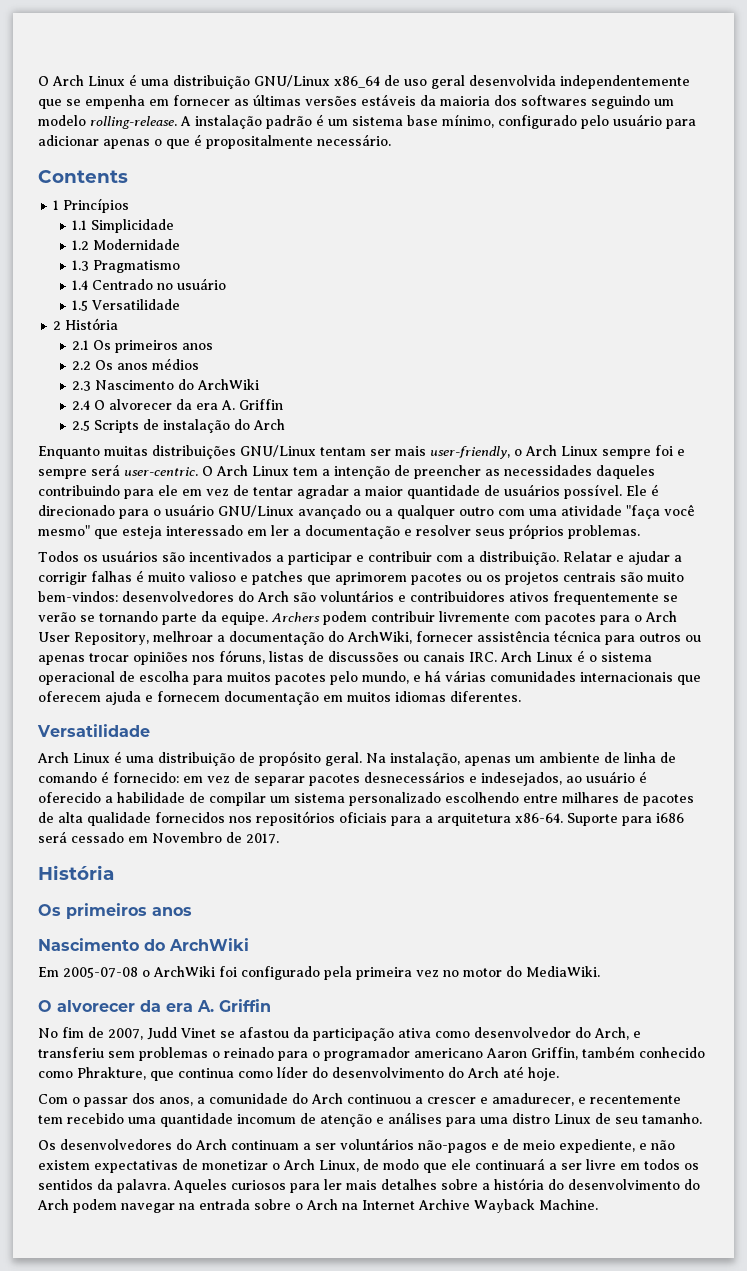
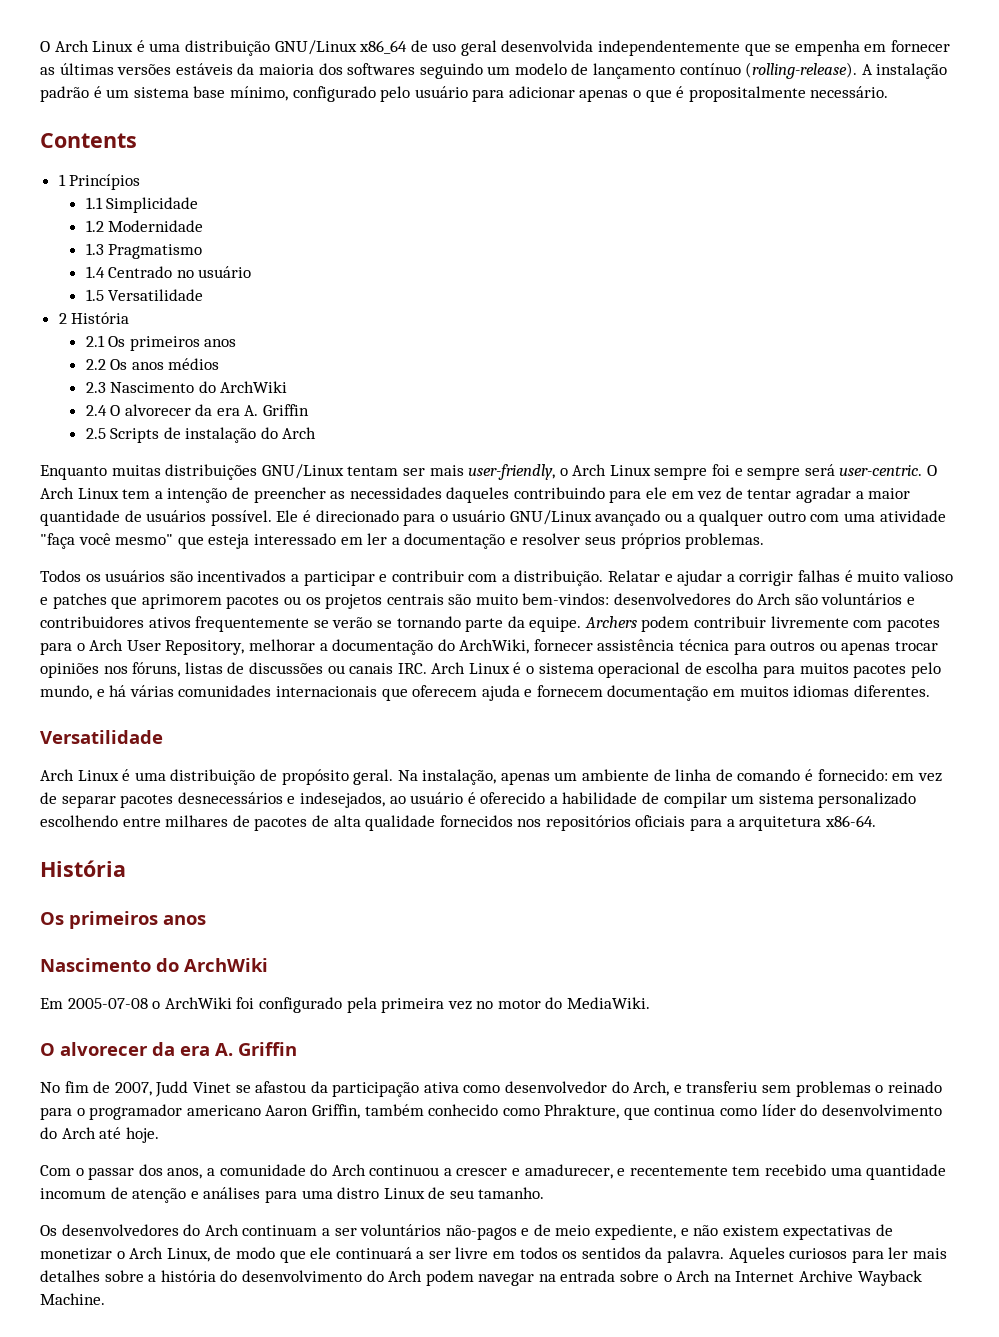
- O Arch Linux é uma distribuição GNU/Linux x86_64 de uso geral desenvolvida independentemente que se empenha em fornecer as últimas versões estáveis da maioria dos softwares seguindo um modelo rolling-release.
+ O Arch Linux é uma distribuição GNU/Linux x86_64 de uso geral desenvolvida independentemente que se empenha em fornecer as últimas versões estáveis da maioria dos softwares seguindo um modelo de lançamento contínuo (rolling-release).
- Archers podem contribuir livremente com pacotes para o Arch User Repository, melhroar a documentação do ArchWiki, fornecer assistência técnica para outros ou apenas trocar opiniões nos fóruns, listas de discussões ou canais IRC. Arch Linux é o sistema operacional de escolha para muitos pacotes pelo mundo, e há várias comunidades internacionais que oferecem ajuda e fornecem documentação em muitos idiomas diferentes.
+ Archers podem contribuir livremente com pacotes para o Arch User Repository, melhorar a documentação do ArchWiki, fornecer assistência técnica para outros ou apenas trocar opiniões nos fóruns, listas de discussões ou canais IRC. Arch Linux é o sistema operacional de escolha para muitos pacotes pelo mundo, e há várias comunidades internacionais que oferecem ajuda e fornecem documentação em muitos idiomas diferentes.
- Suporte para i686 será cessado em Novembro de 2017.

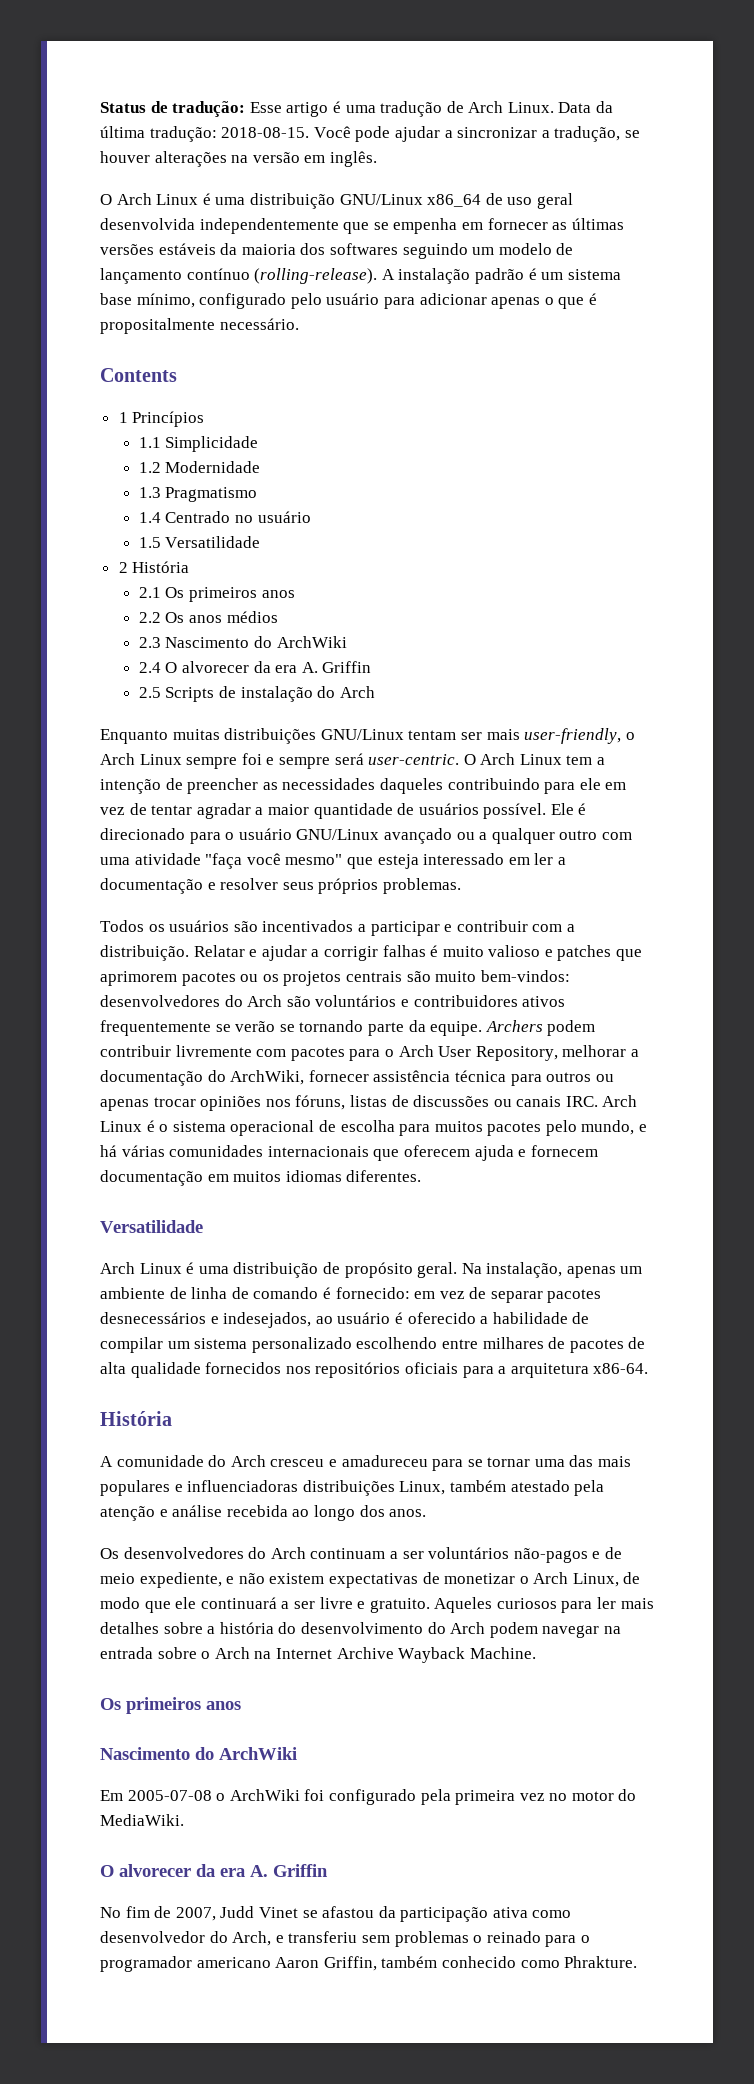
+ Status de tradução: Esse artigo é uma tradução de Arch Linux. Data da última tradução: 2018-08-15. Você pode ajudar a sincronizar a tradução, se houver alterações na versão em inglês.
+ A comunidade do Arch cresceu e amadureceu para se tornar uma das mais populares e influenciadoras distribuições Linux, também atestado pela atenção e análise recebida ao longo dos anos.
+ Os desenvolvedores do Arch continuam a ser voluntários não-pagos e de meio expediente, e não existem expectativas de monetizar o Arch Linux, de modo que ele continuará a ser livre e gratuito. Aqueles curiosos para ler mais detalhes sobre a história do desenvolvimento do Arch podem navegar na entrada sobre o Arch na Internet Archive Wayback Machine.
- No fim de 2007, Judd Vinet se afastou da participação ativa como desenvolvedor do Arch, e transferiu sem problemas o reinado para o programador americano Aaron Griffin, também conhecido como Phrakture, que continua como líder do desenvolvimento do Arch até hoje.
- Com o passar dos anos, a comunidade do Arch continuou a crescer e amadurecer, e recentemente tem recebido uma quantidade incomum de atenção e análises para uma distro Linux de seu tamanho.
- Os desenvolvedores do Arch continuam a ser voluntários não-pagos e de meio expediente, e não existem expectativas de monetizar o Arch Linux, de modo que ele continuará a ser livre em todos os sentidos da palavra. Aqueles curiosos para ler mais detalhes sobre a história do desenvolvimento do Arch podem navegar na entrada sobre o Arch na Internet Archive Wayback Machine.
+ No fim de 2007, Judd Vinet se afastou da participação ativa como desenvolvedor do Arch, e transferiu sem problemas o reinado para o programador americano Aaron Griffin, também conhecido como Phrakture.

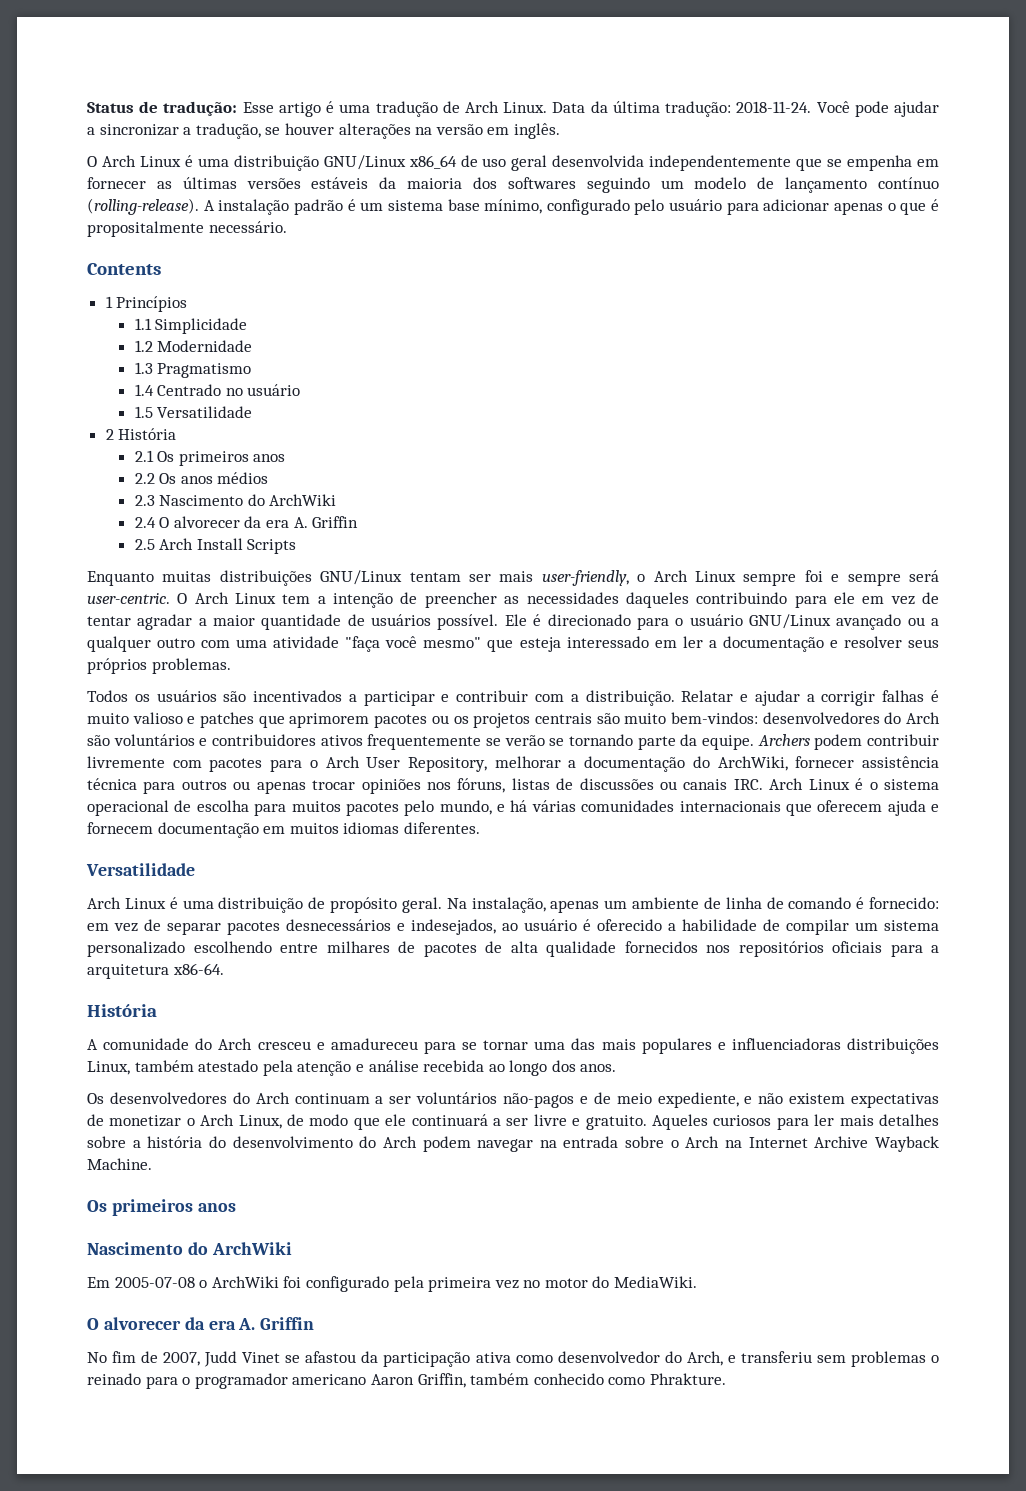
- Data da última tradução: 2018-08-15.
+ Data da última tradução: 2018-11-24.
- 2.5 Scripts de instalação do Arch
+ 2.5 Arch Install Scripts

